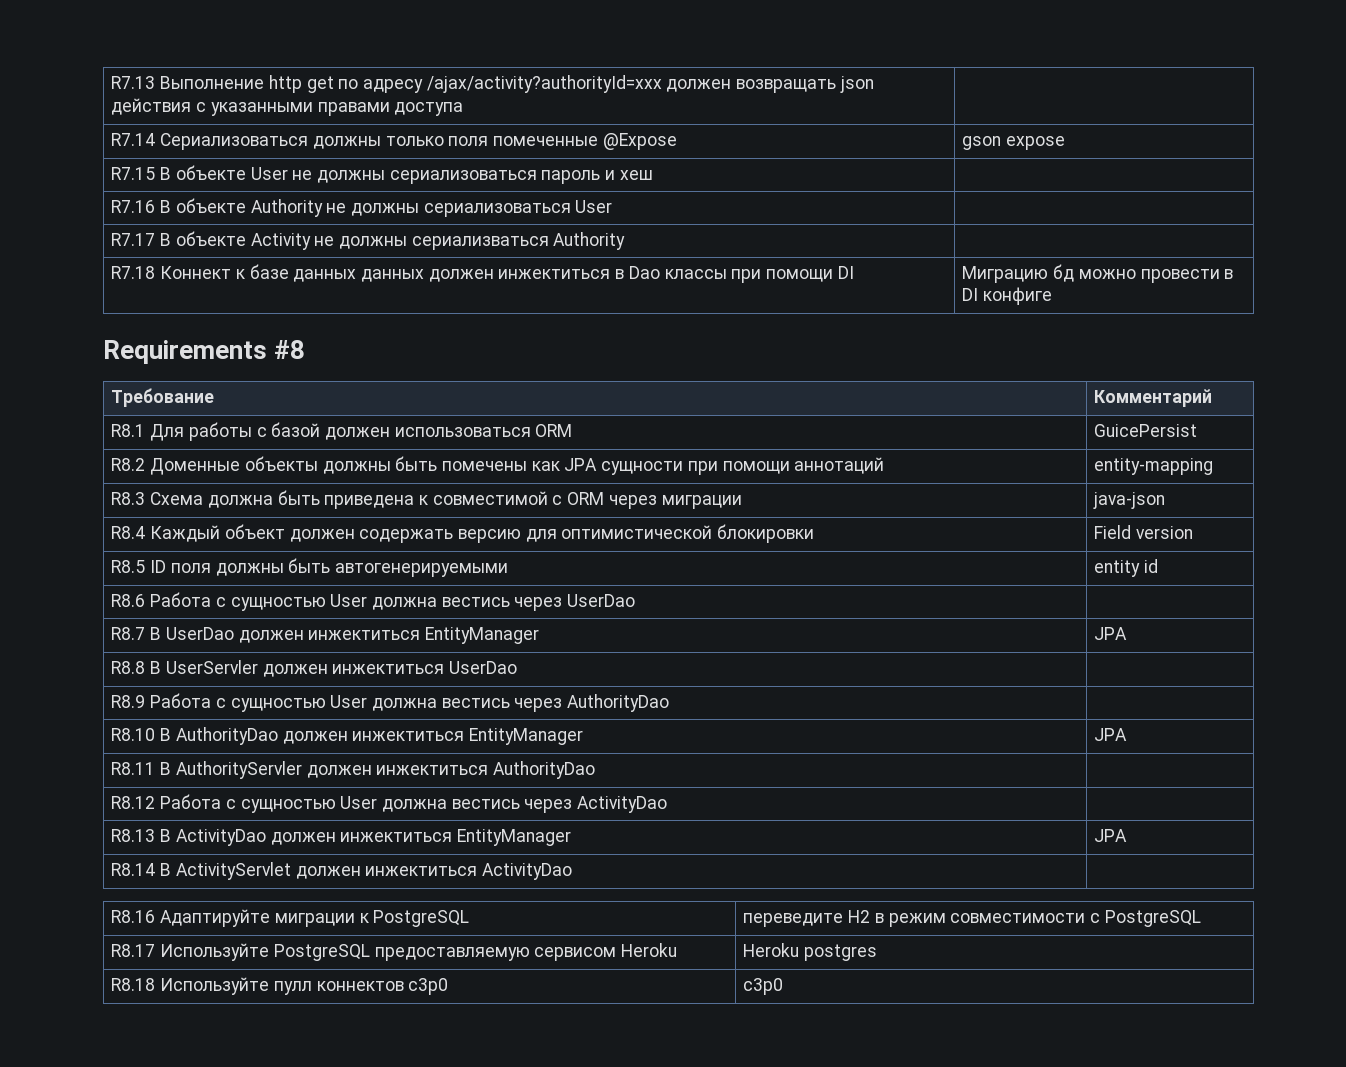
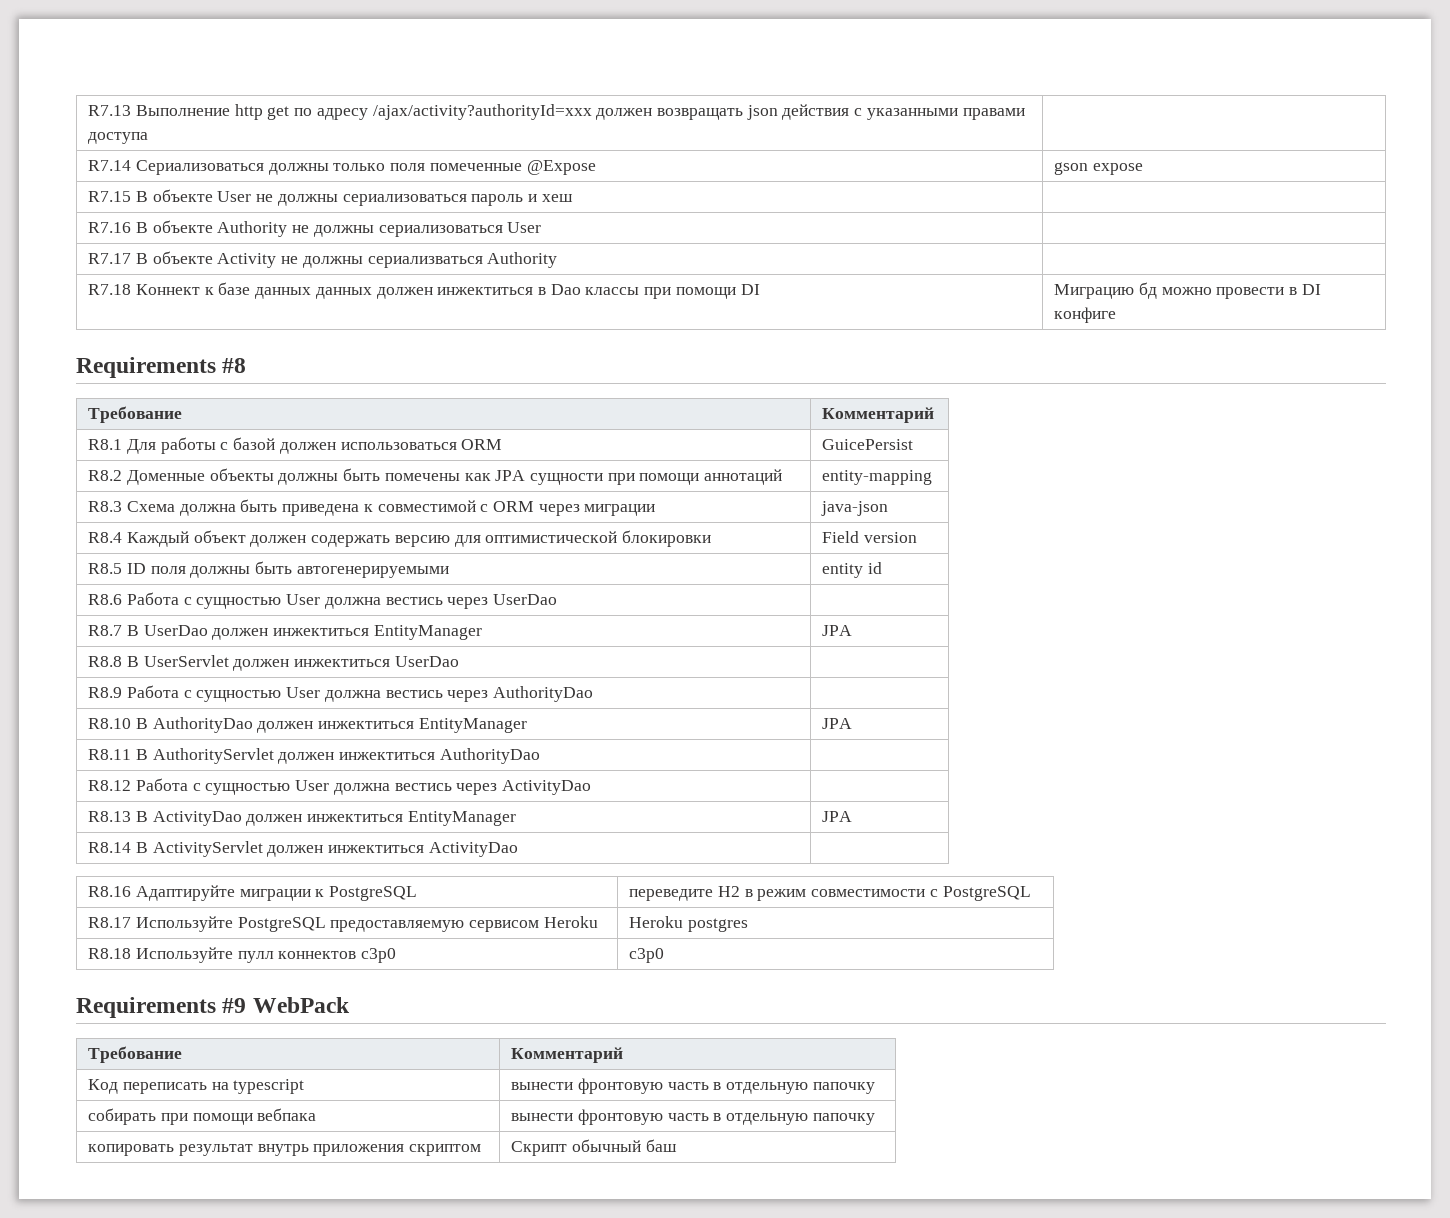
- R8.8 В UserServler должен инжектиться UserDao |
+ R8.8 В UserServlet должен инжектиться UserDao |
- R8.11 В AuthorityServler должен инжектиться AuthorityDao |
+ R8.11 В AuthorityServlet должен инжектиться AuthorityDao |
+ Requirements #9 WebPack
+ Требование | Комментарий
+ Код переписать на typescript | вынести фронтовую часть в отдельную папочку
+ собирать при помощи вебпака | вынести фронтовую часть в отдельную папочку
+ копировать результат внутрь приложения скриптом | Скрипт обычный баш

